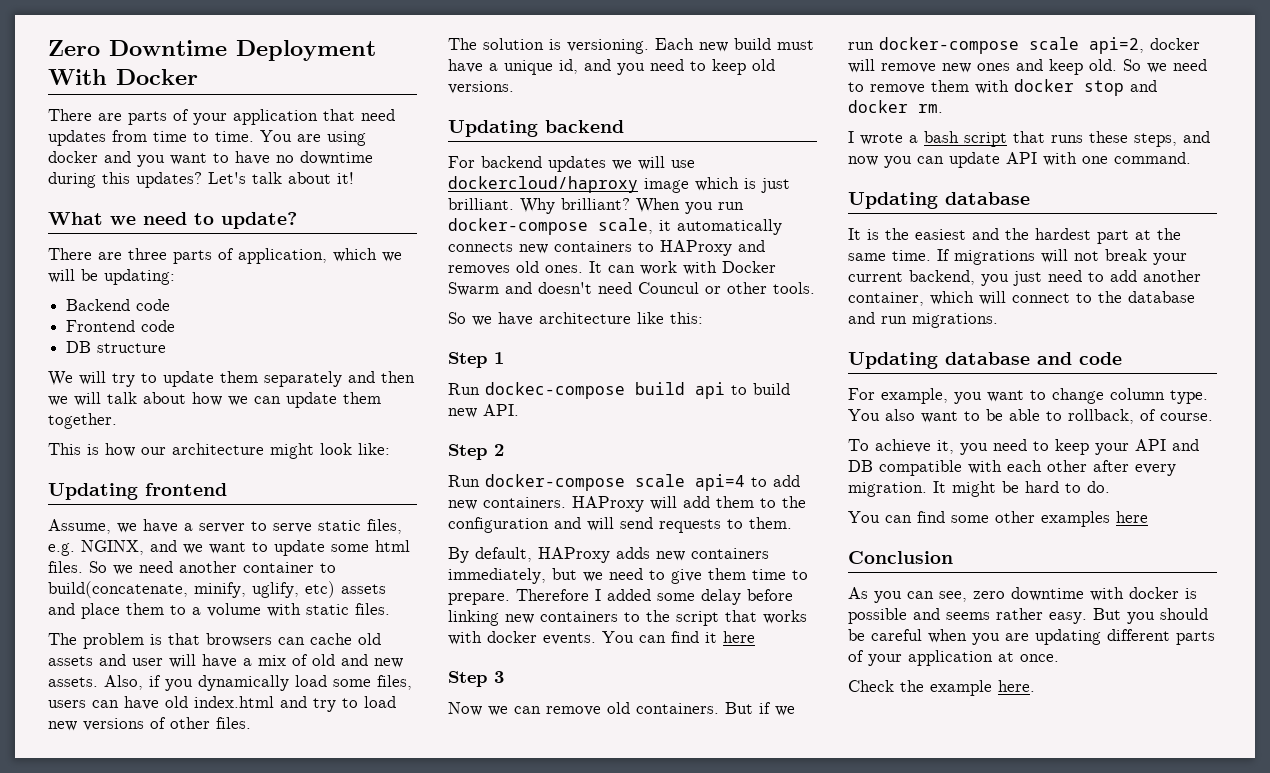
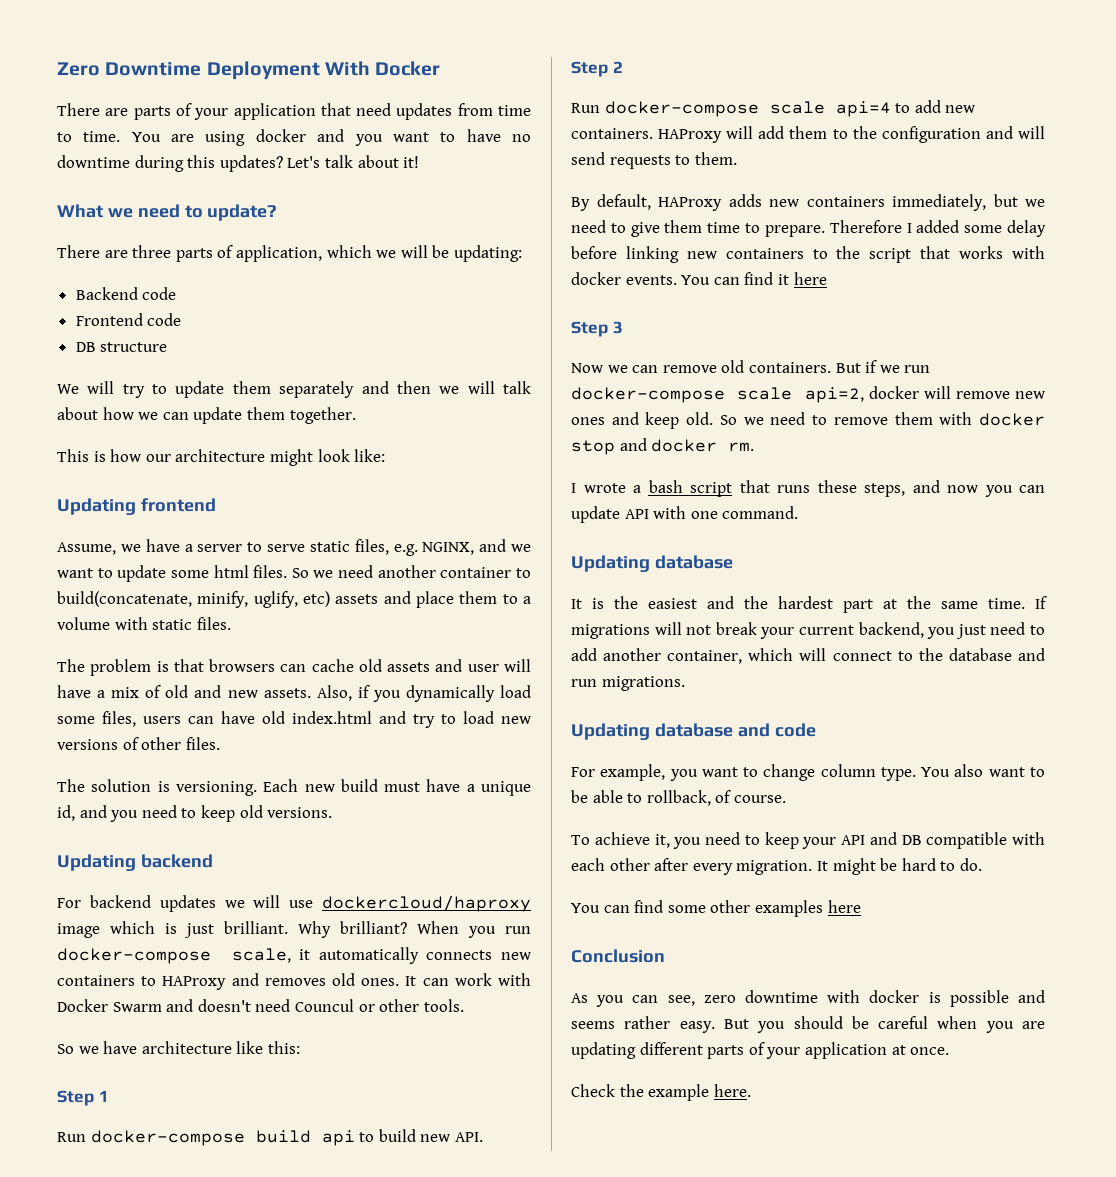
- Run dockec-compose build api to build new API.
+ Run docker-compose build api to build new API.

